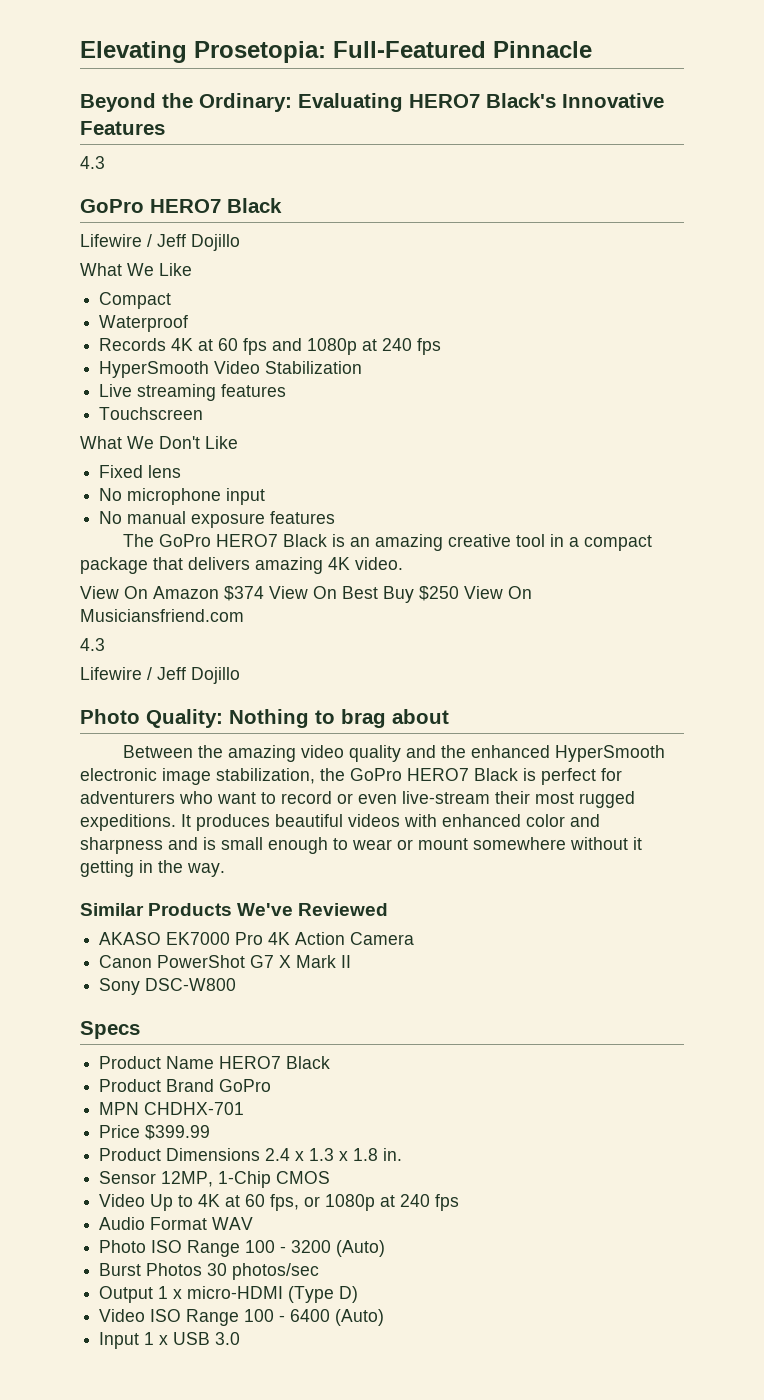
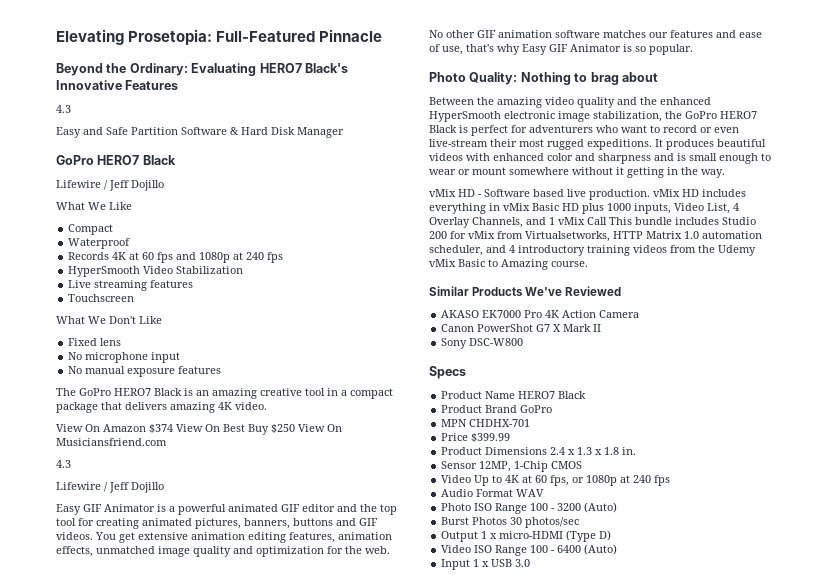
+ Easy and Safe Partition Software & Hard Disk Manager
+ Easy GIF Animator is a powerful animated GIF editor and the top tool for creating animated pictures, banners, buttons and GIF videos. You get extensive animation editing features, animation effects, unmatched image quality and optimization for the web. No other GIF animation software matches our features and ease of use, that's why Easy GIF Animator is so popular.
+ vMix HD - Software based live production. vMix HD includes everything in vMix Basic HD plus 1000 inputs, Video List, 4 Overlay Channels, and 1 vMix Call This bundle includes Studio 200 for vMix from Virtualsetworks, HTTP Matrix 1.0 automation scheduler, and 4 introductory training videos from the Udemy vMix Basic to Amazing course.

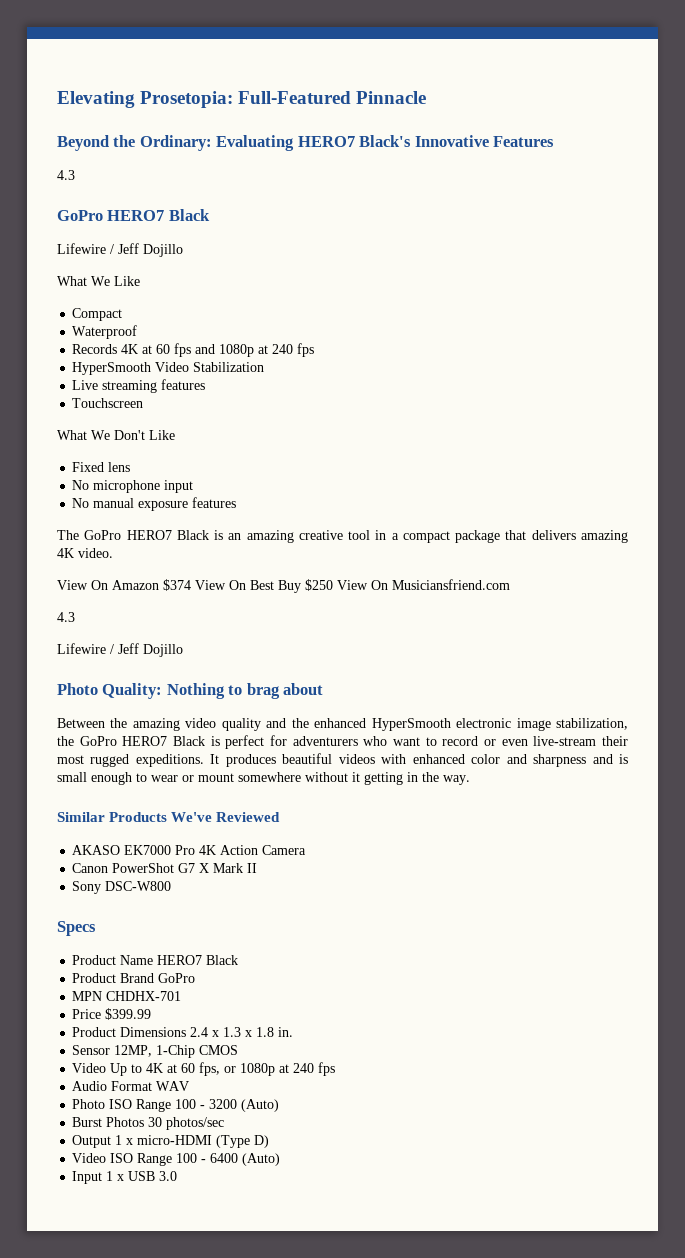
- Easy and Safe Partition Software & Hard Disk Manager
- Easy GIF Animator is a powerful animated GIF editor and the top tool for creating animated pictures, banners, buttons and GIF videos. You get extensive animation editing features, animation effects, unmatched image quality and optimization for the web. No other GIF animation software matches our features and ease of use, that's why Easy GIF Animator is so popular.
- vMix HD - Software based live production. vMix HD includes everything in vMix Basic HD plus 1000 inputs, Video List, 4 Overlay Channels, and 1 vMix Call This bundle includes Studio 200 for vMix from Virtualsetworks, HTTP Matrix 1.0 automation scheduler, and 4 introductory training videos from the Udemy vMix Basic to Amazing course.

